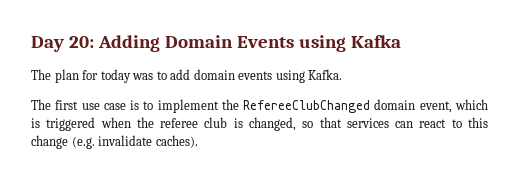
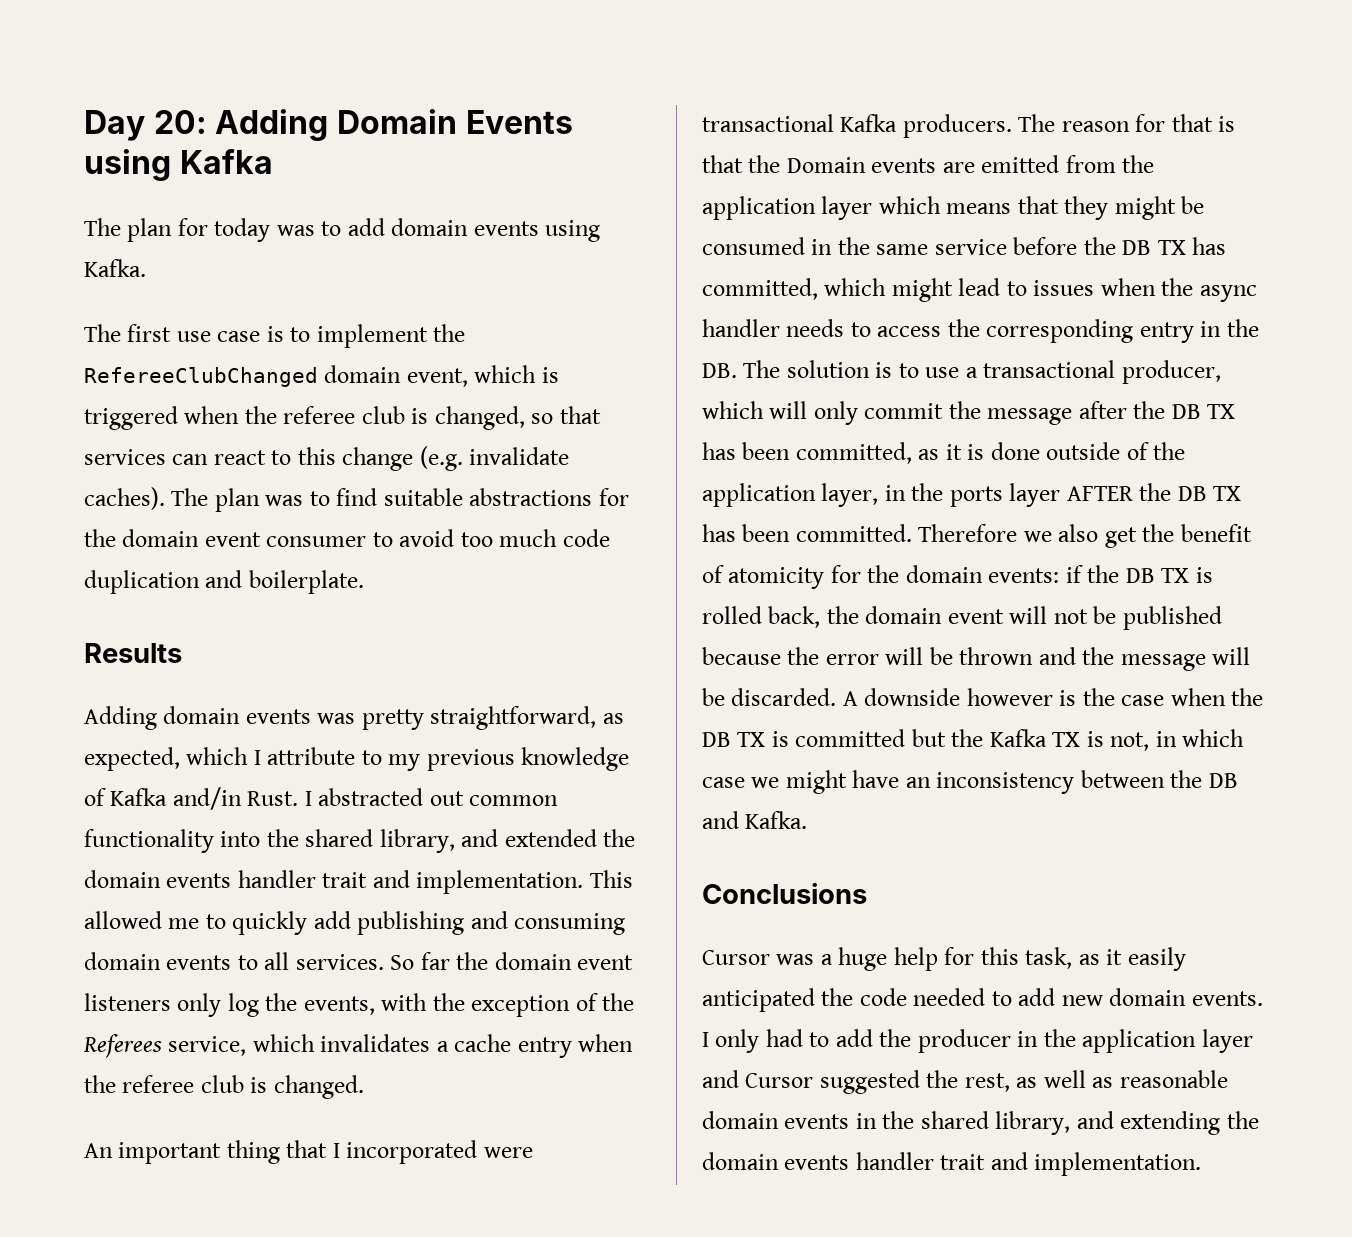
+ The plan was to find suitable abstractions for the domain event consumer to avoid too much code duplication and boilerplate.
+ Results
+ Adding domain events was pretty straightforward, as expected, which I attribute to my previous knowledge of Kafka and/in Rust. I abstracted out common functionality into the shared library, and extended the domain events handler trait and implementation. This allowed me to quickly add publishing and consuming domain events to all services. So far the domain event listeners only log the events, with the exception of the Referees service, which invalidates a cache entry when the referee club is changed.
+ An important thing that I incorporated were transactional Kafka producers. The reason for that is that the Domain events are emitted from the application layer which means that they might be consumed in the same service before the DB TX has committed, which might lead to issues when the async handler needs to access the corresponding entry in the DB. The solution is to use a transactional producer, which will only commit the message after the DB TX has been committed, as it is done outside of the application layer, in the ports layer AFTER the DB TX has been committed. Therefore we also get the benefit of atomicity for the domain events: if the DB TX is rolled back, the domain event will not be published because the error will be thrown and the message will be discarded. A downside however is the case when the DB TX is committed but the Kafka TX is not, in which case we might have an inconsistency between the DB and Kafka.
+ Conclusions
+ Cursor was a huge help for this task, as it easily anticipated the code needed to add new domain events. I only had to add the producer in the application layer and Cursor suggested the rest, as well as reasonable domain events in the shared library, and extending the domain events handler trait and implementation.

